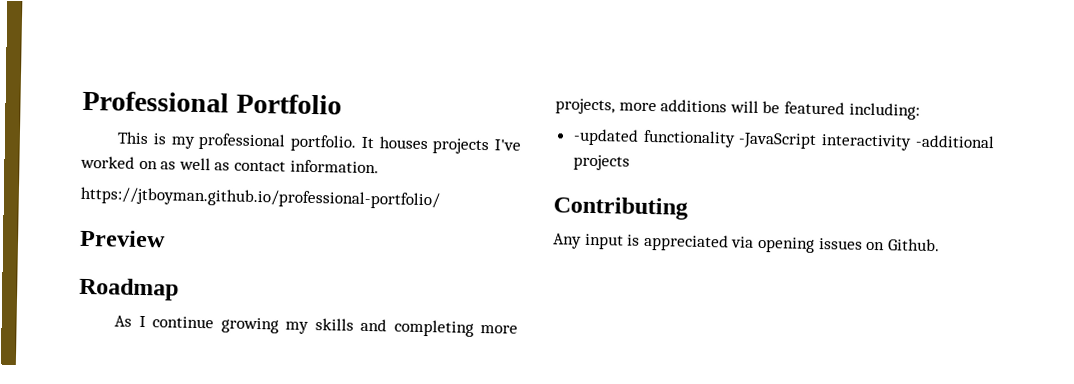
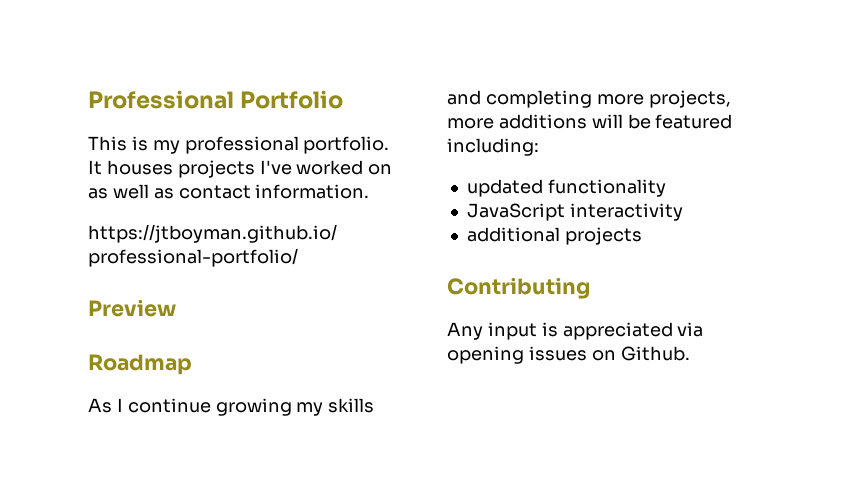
- -updated functionality -JavaScript interactivity -additional projects
+ updated functionality
+ JavaScript interactivity
+ additional projects

